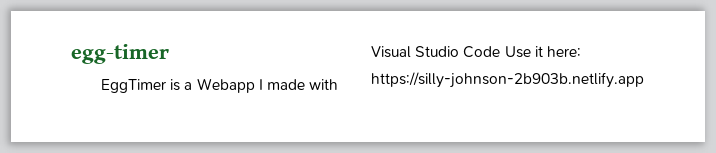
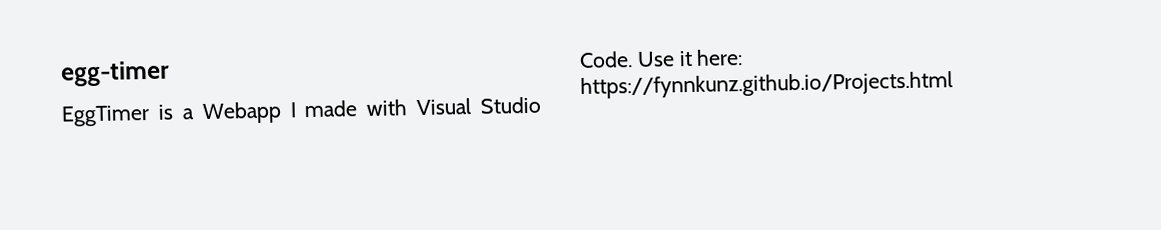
- EggTimer is a Webapp I made with Visual Studio Code Use it here: https://silly-johnson-2b903b.netlify.app
+ EggTimer is a Webapp I made with Visual Studio Code. Use it here: https://fynnkunz.github.io/Projects.html

